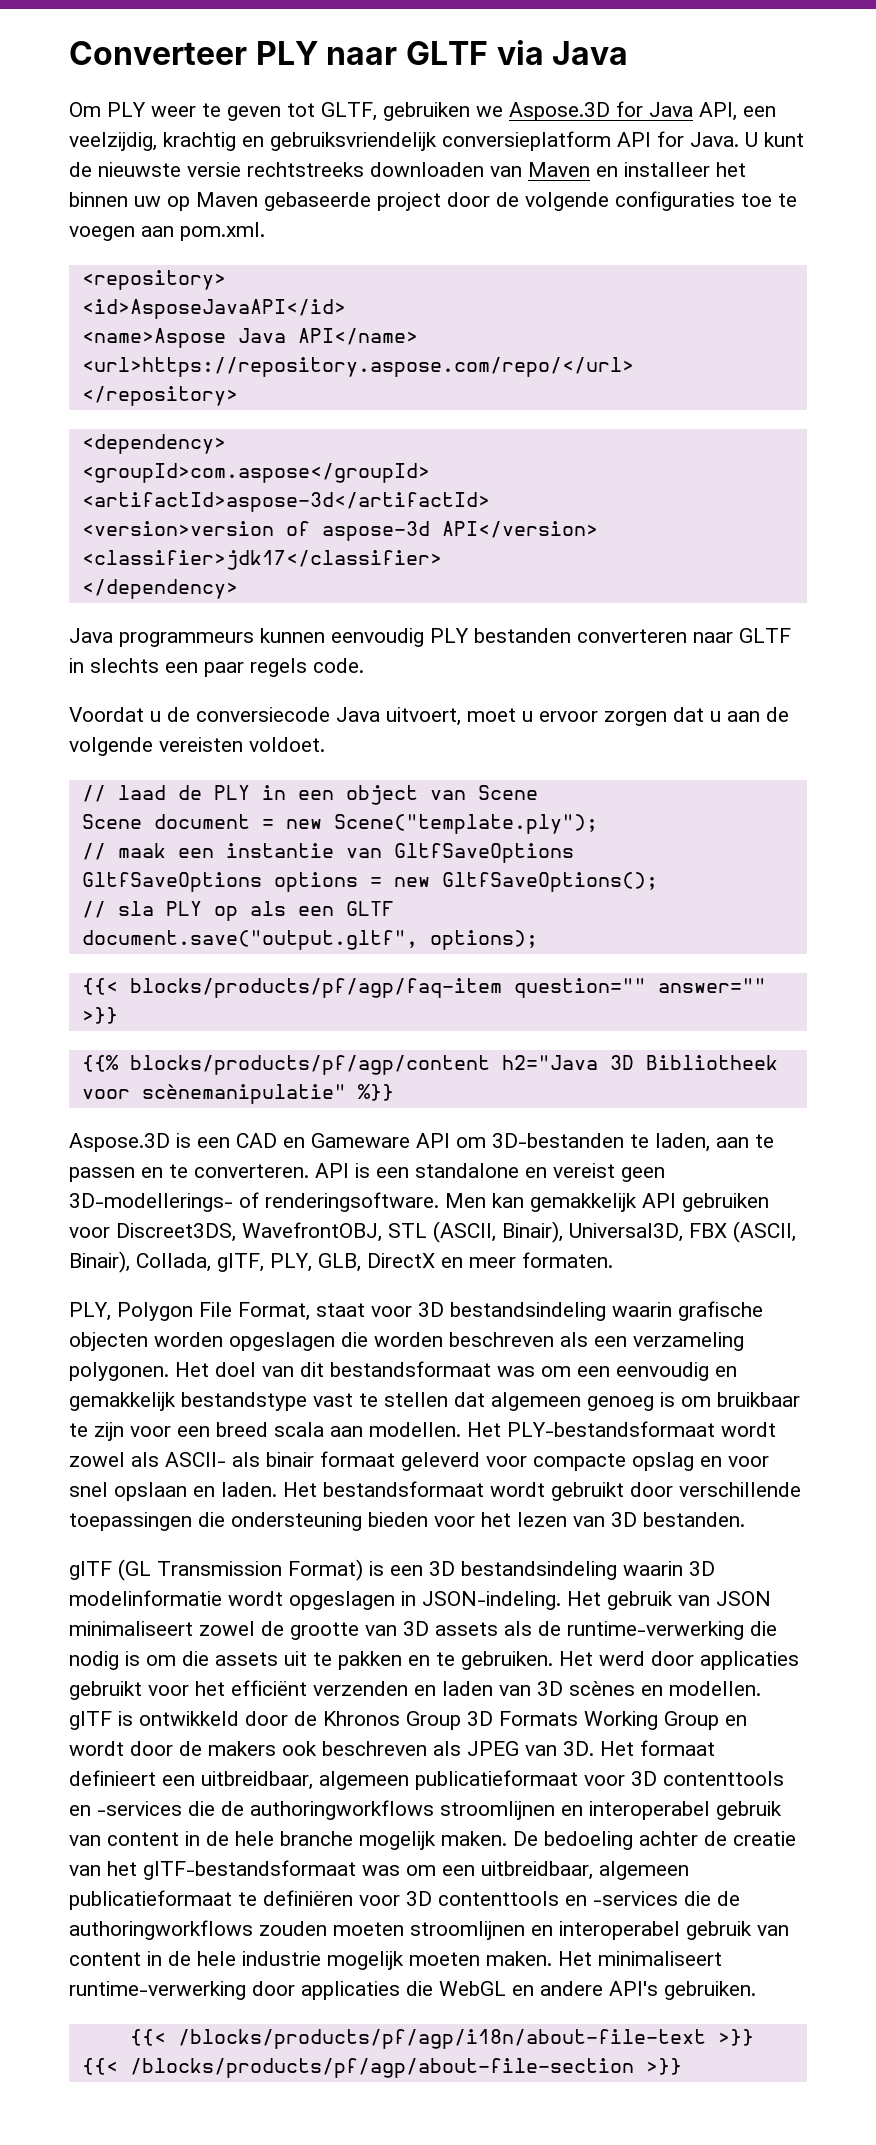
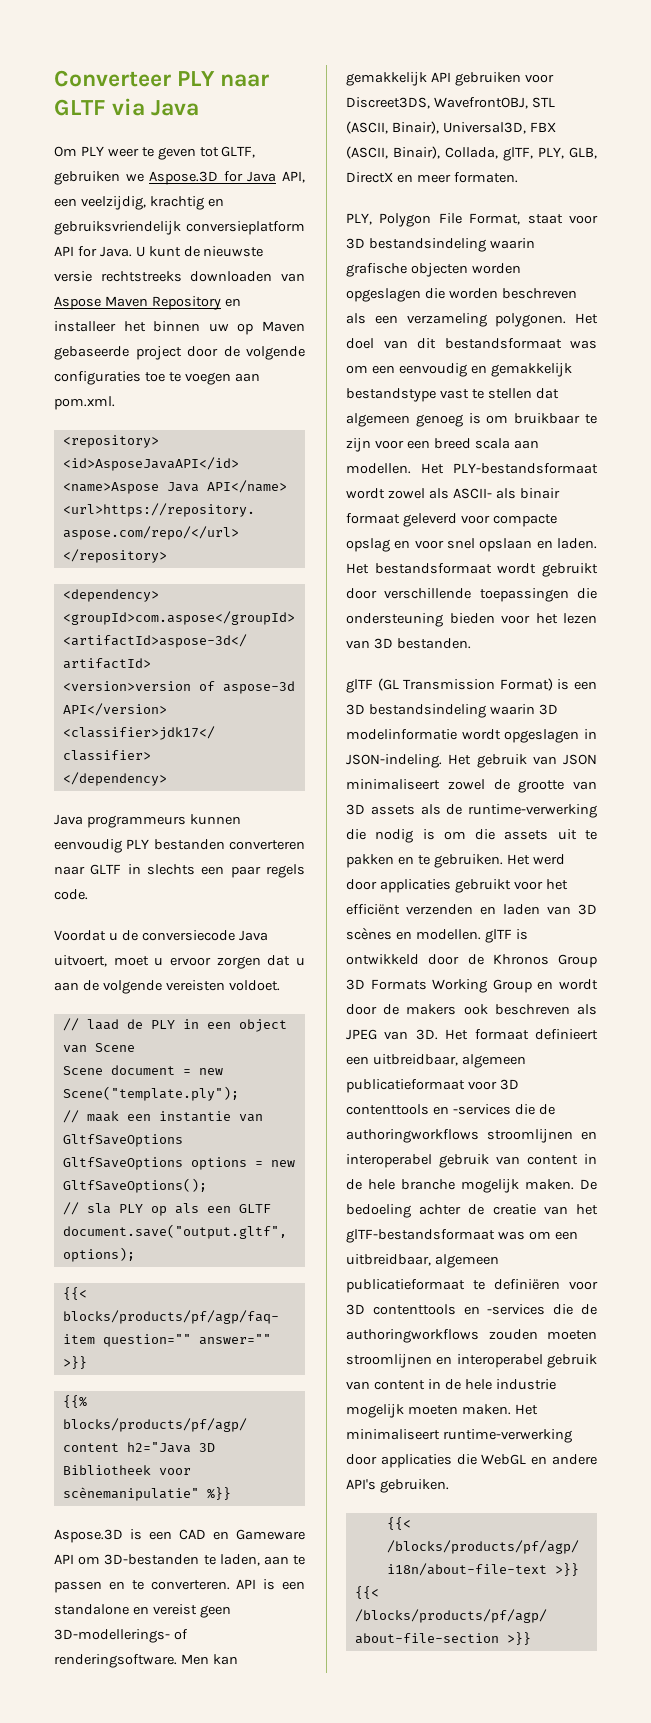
- U kunt de nieuwste versie rechtstreeks downloaden van Maven en installeer het binnen uw op Maven gebaseerde project door de volgende configuraties toe te voegen aan pom.xml.
+ U kunt de nieuwste versie rechtstreeks downloaden van Aspose Maven Repository en installeer het binnen uw op Maven gebaseerde project door de volgende configuraties toe te voegen aan pom.xml.

